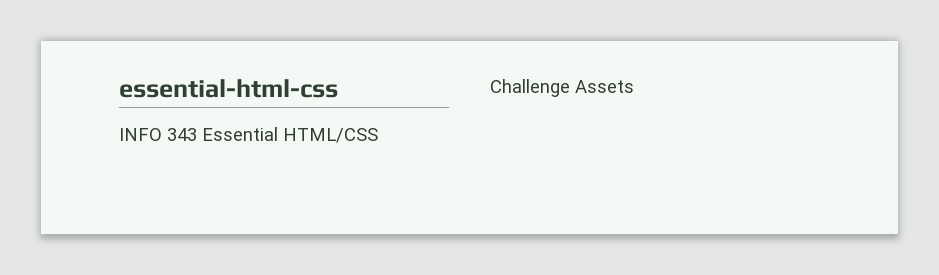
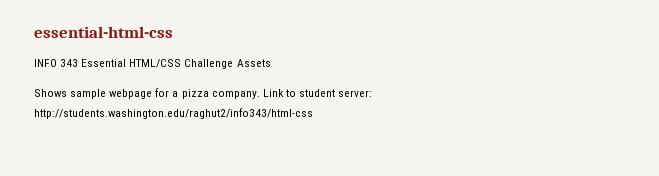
+ Shows sample webpage for a pizza company. Link to student server: http://students.washington.edu/raghut2/info343/html-css

